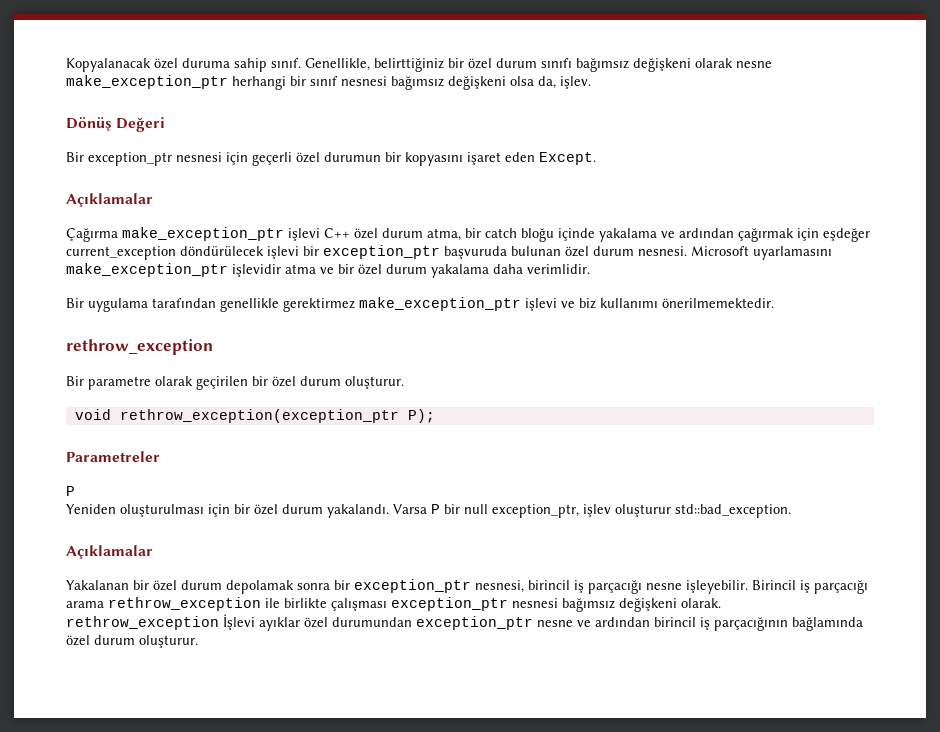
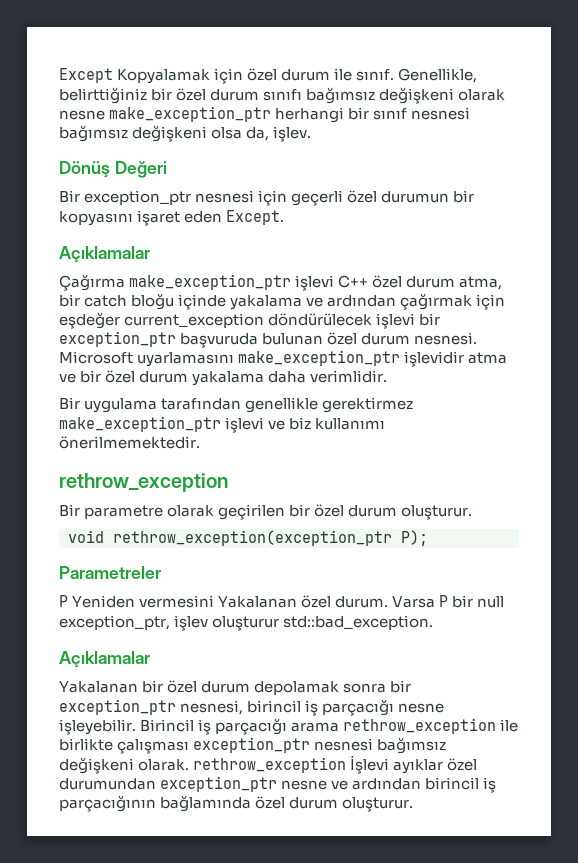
- Kopyalanacak özel duruma sahip sınıf.
+ Except Kopyalamak için özel durum ile sınıf.
  Parametreler
- P
- Yeniden oluşturulması için bir özel durum yakalandı.
+ P Yeniden vermesini Yakalanan özel durum.

